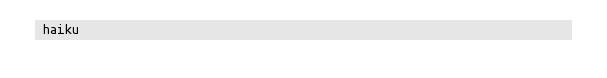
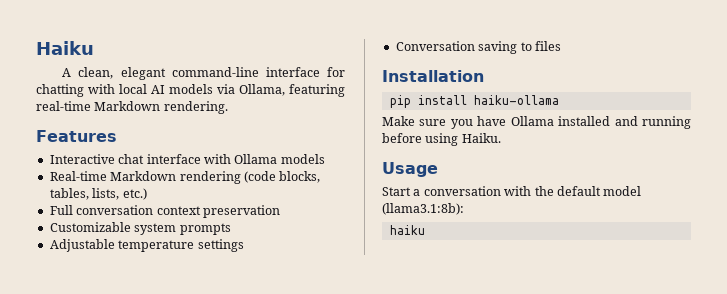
+ Haiku
+ A clean, elegant command-line interface for chatting with local AI models via Ollama, featuring real-time Markdown rendering.
+ Features
+ Interactive chat interface with Ollama models
+ Real-time Markdown rendering (code blocks, tables, lists, etc.)
+ Full conversation context preservation
+ Customizable system prompts
+ Adjustable temperature settings
+ Conversation saving to files
+ Installation
+ pip install haiku-ollama
+ Make sure you have Ollama installed and running before using Haiku.
+ Usage
+ Start a conversation with the default model (llama3.1:8b):

